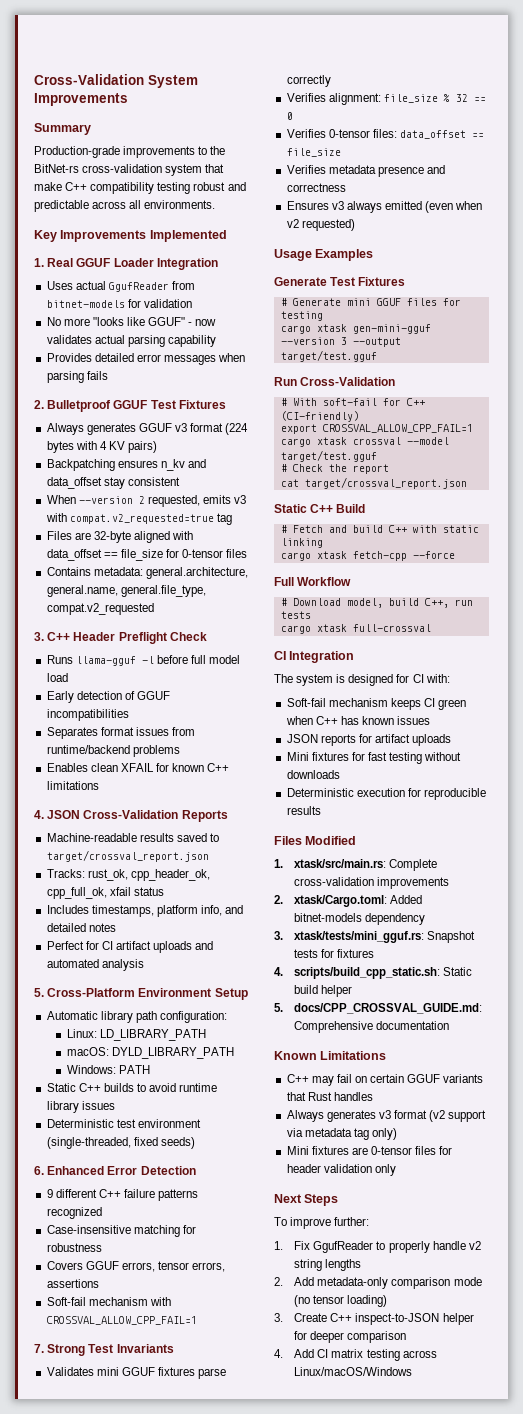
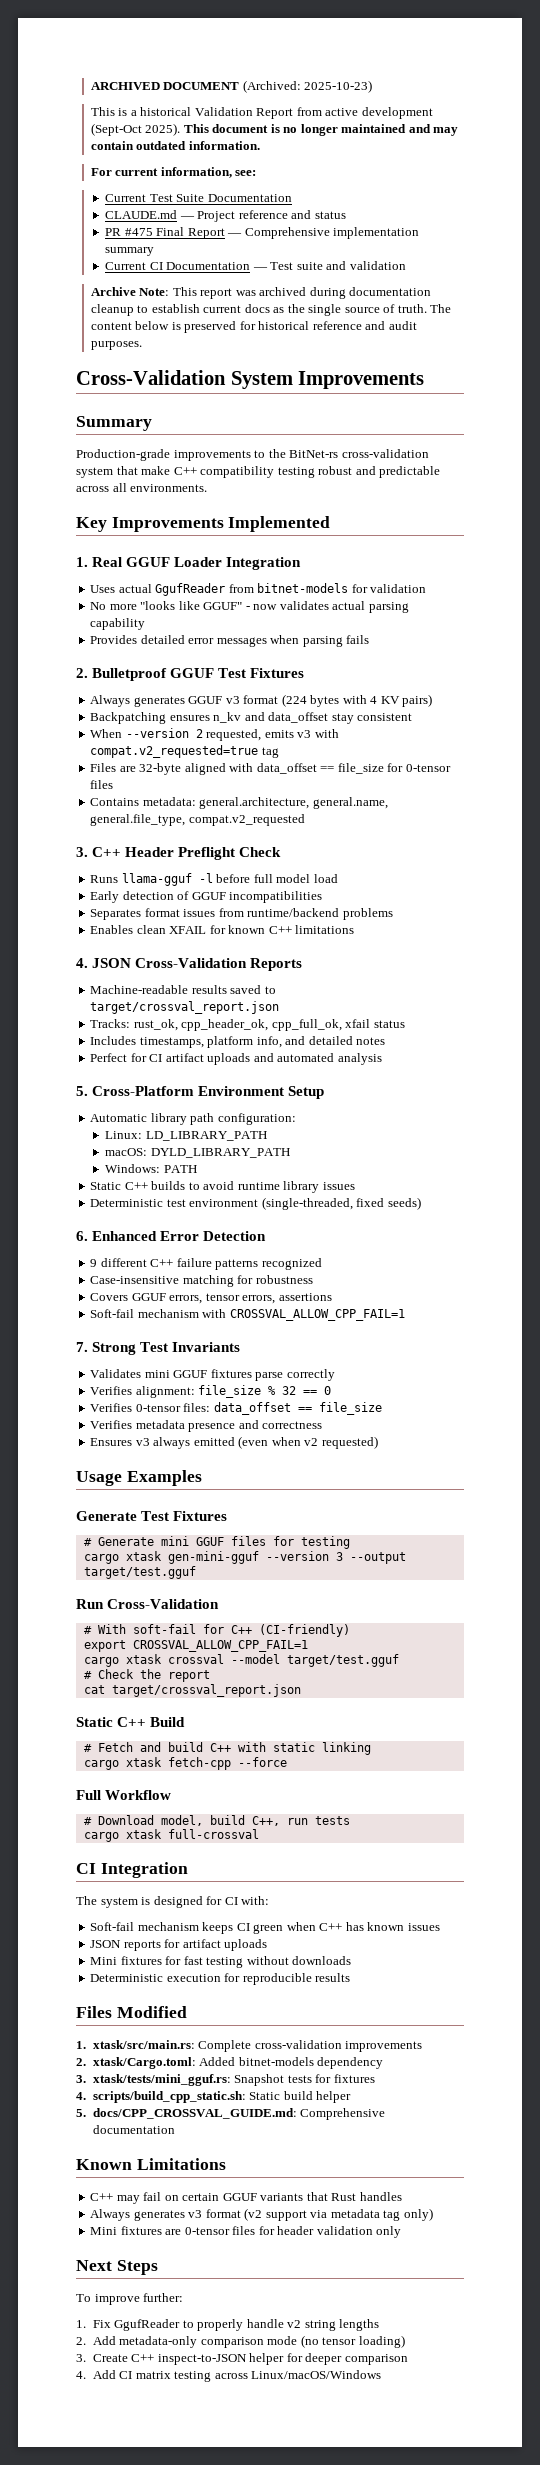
+ ARCHIVED DOCUMENT (Archived: 2025-10-23)
+ This is a historical Validation Report from active development (Sept-Oct 2025). This document is no longer maintained and may contain outdated information.
+ For current information, see:
+ Current Test Suite Documentation
+ CLAUDE.md — Project reference and status
+ PR #475 Final Report — Comprehensive implementation summary
+ Current CI Documentation — Test suite and validation
+ Archive Note: This report was archived during documentation cleanup to establish current docs as the single source of truth. The content below is preserved for historical reference and audit purposes.

